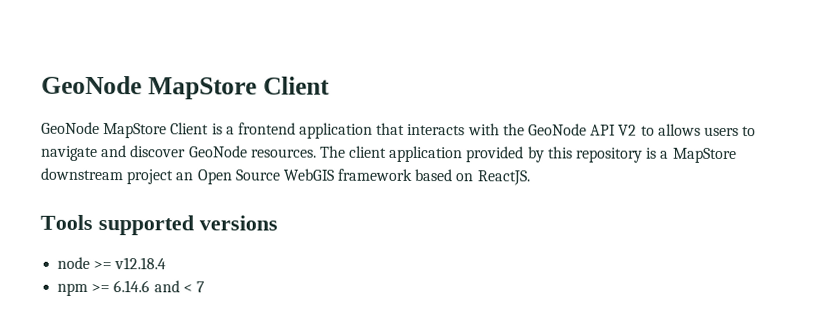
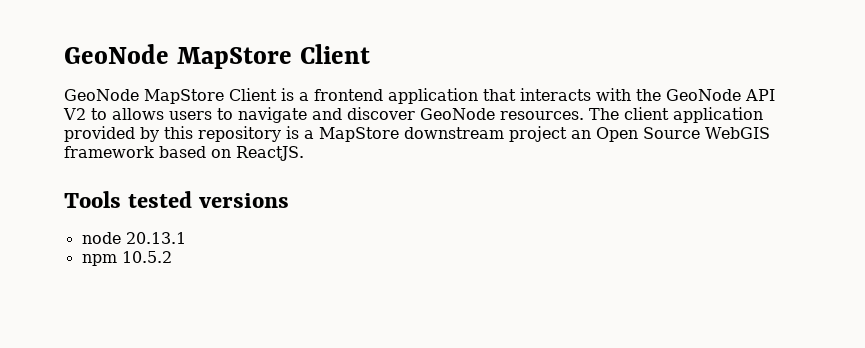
- Tools supported versions
+ Tools tested versions
- node >= v12.18.4
+ node 20.13.1
- npm >= 6.14.6 and < 7
+ npm 10.5.2

